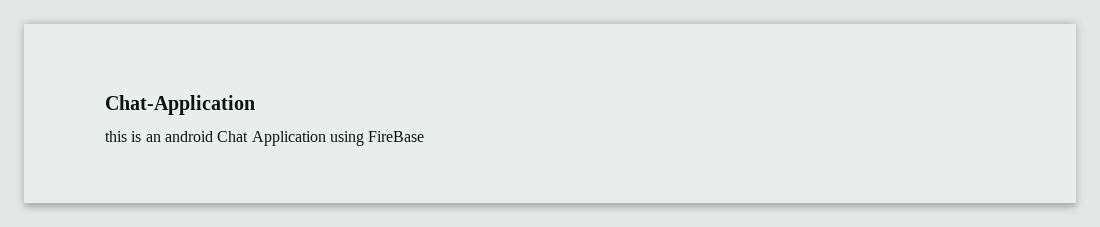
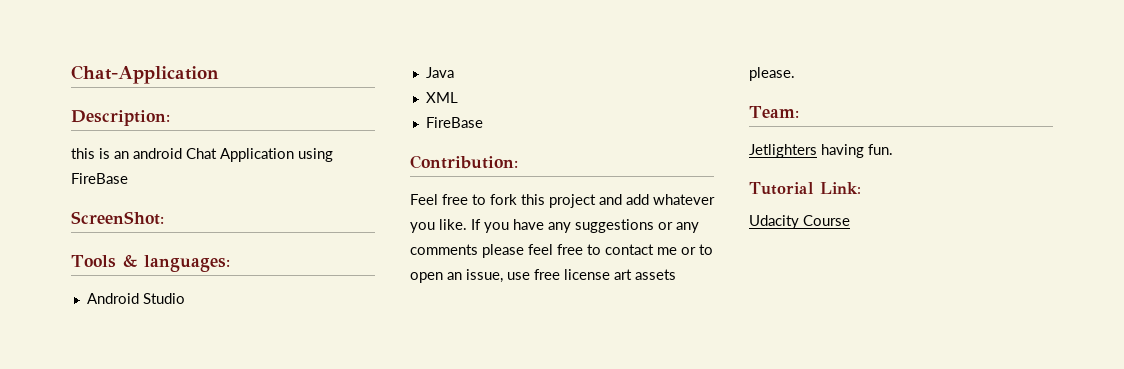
+ Description:
+ ScreenShot:
+ Tools & languages:
+ Android Studio
+ Java
+ XML
+ FireBase
+ Contribution:
+ Feel free to fork this project and add whatever you like. If you have any suggestions or any comments please feel free to contact me or to open an issue, use free license art assets please.
+ Team:
+ Jetlighters having fun.
+ Tutorial Link:
+ Udacity Course

